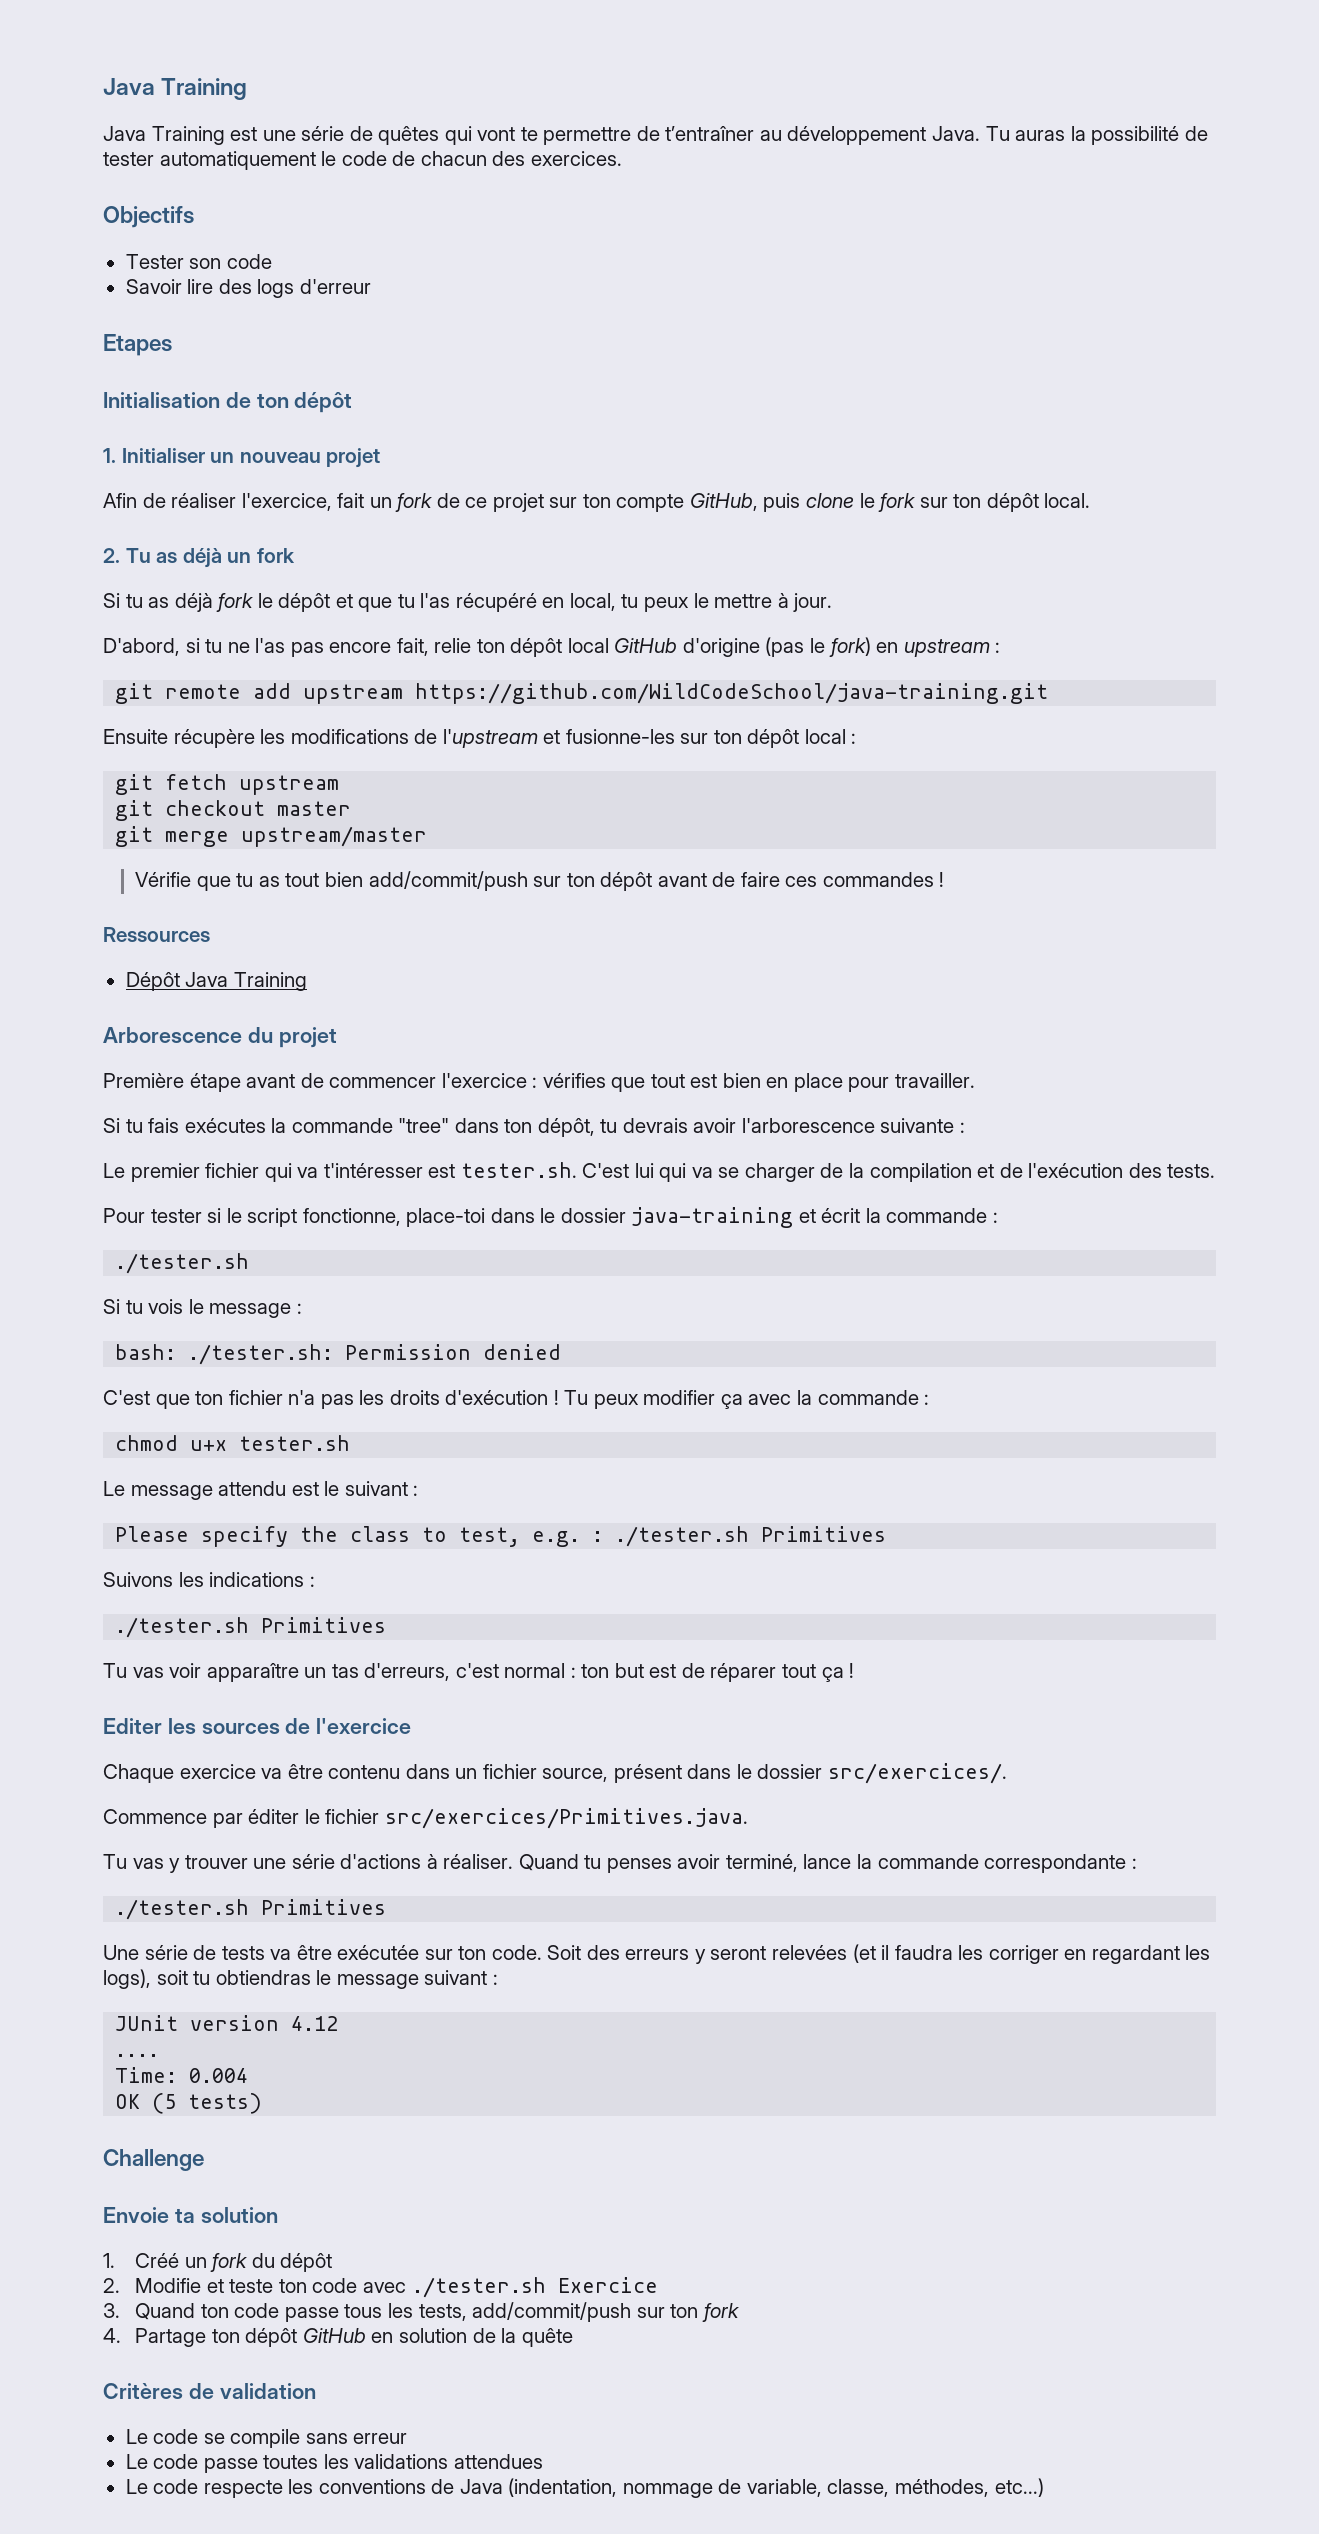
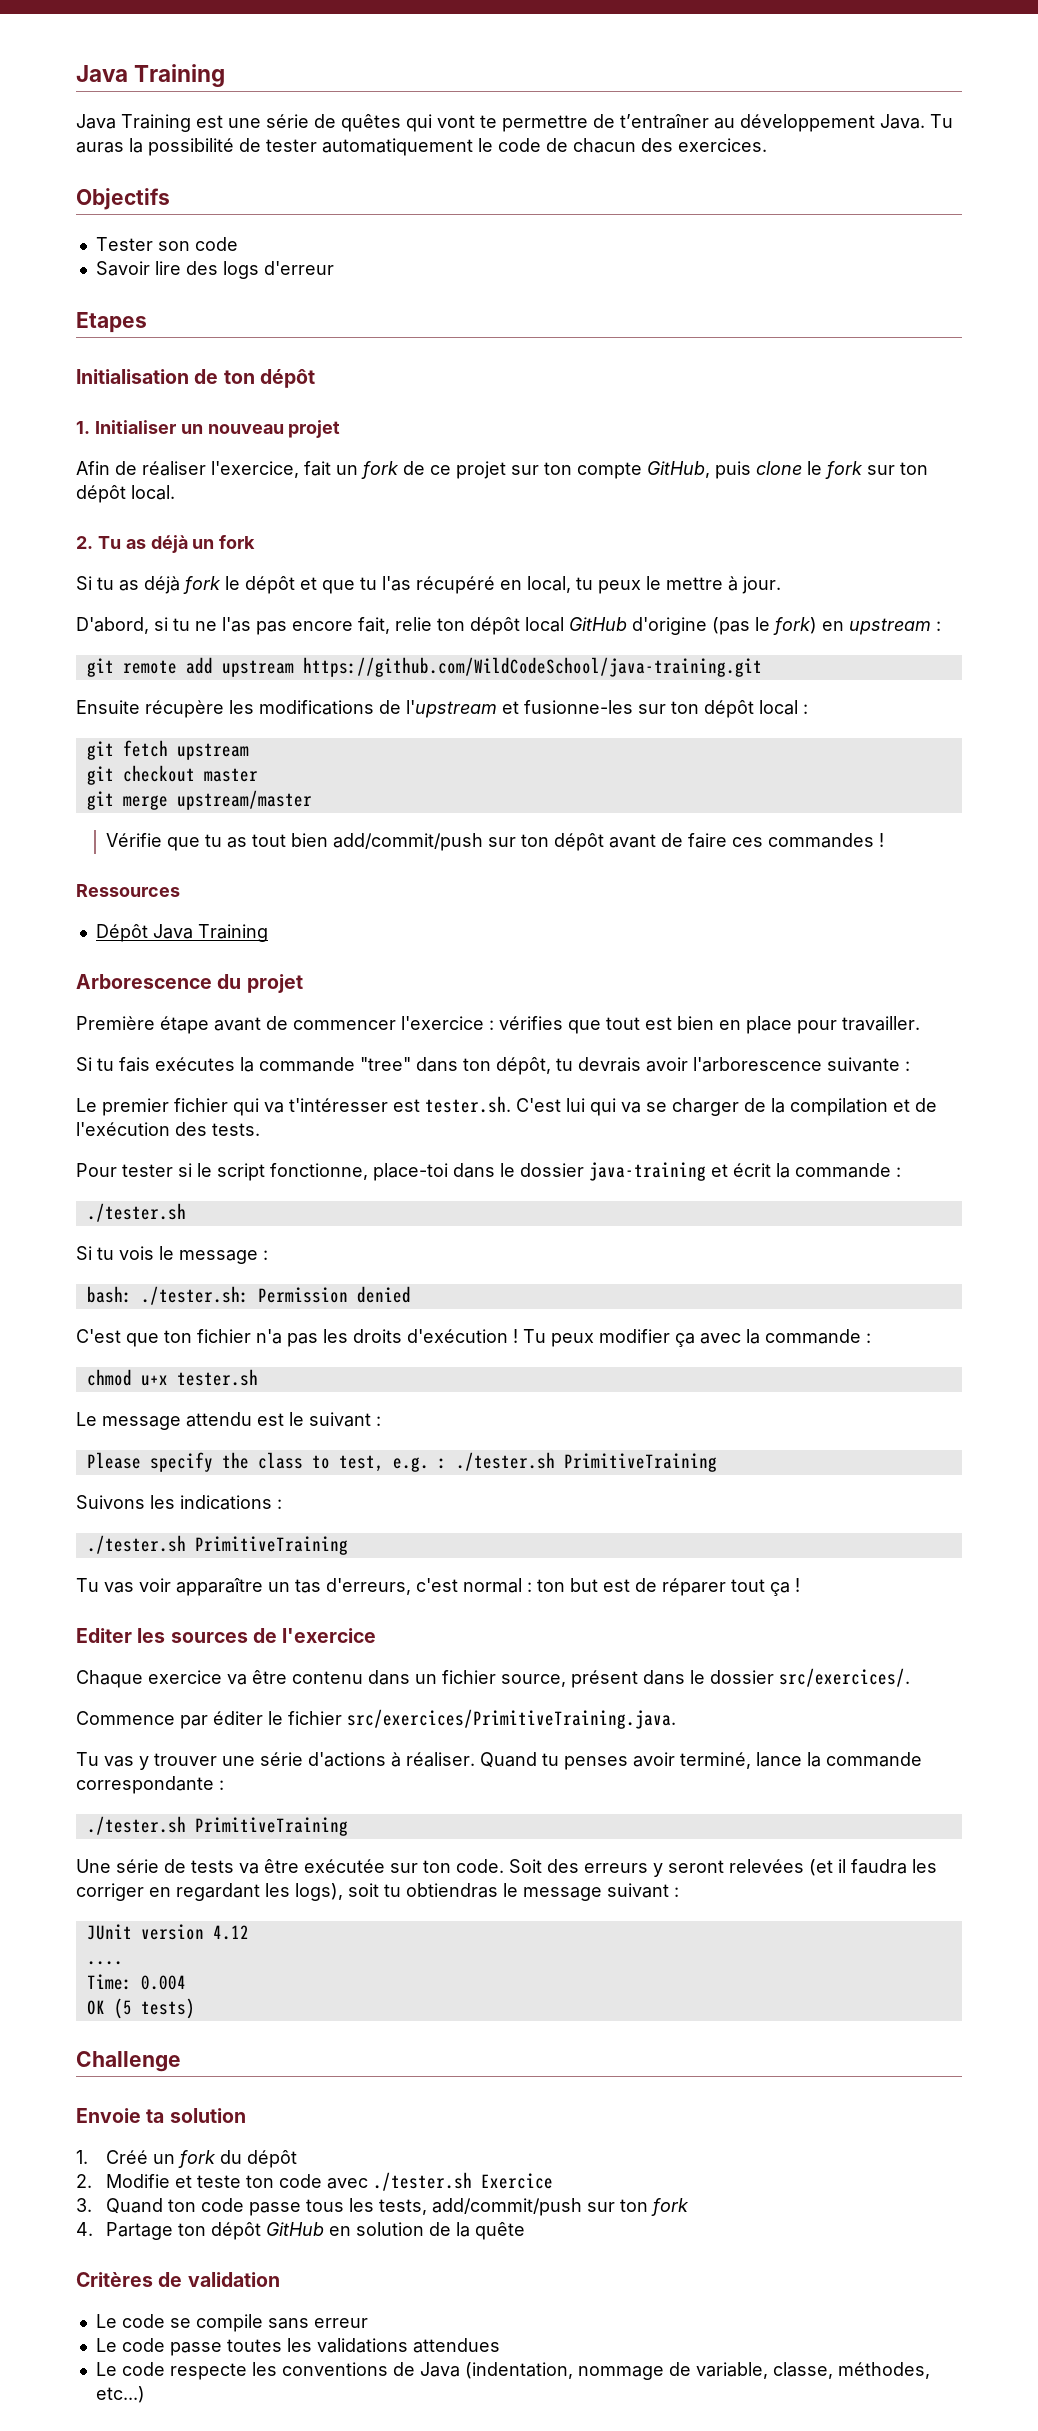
- Please specify the class to test, e.g. : ./tester.sh Primitives
+ Please specify the class to test, e.g. : ./tester.sh PrimitiveTraining
  Suivons les indications :
- ./tester.sh Primitives
+ ./tester.sh PrimitiveTraining
- Commence par éditer le fichier src/exercices/Primitives.java.
+ Commence par éditer le fichier src/exercices/PrimitiveTraining.java.
  Quand tu penses avoir terminé, lance la commande correspondante :
- ./tester.sh Primitives
+ ./tester.sh PrimitiveTraining

